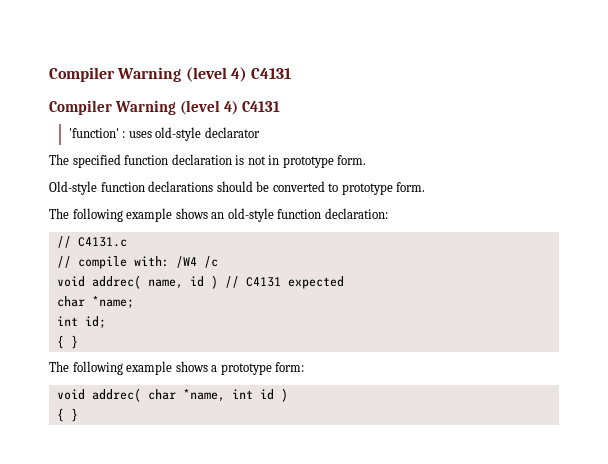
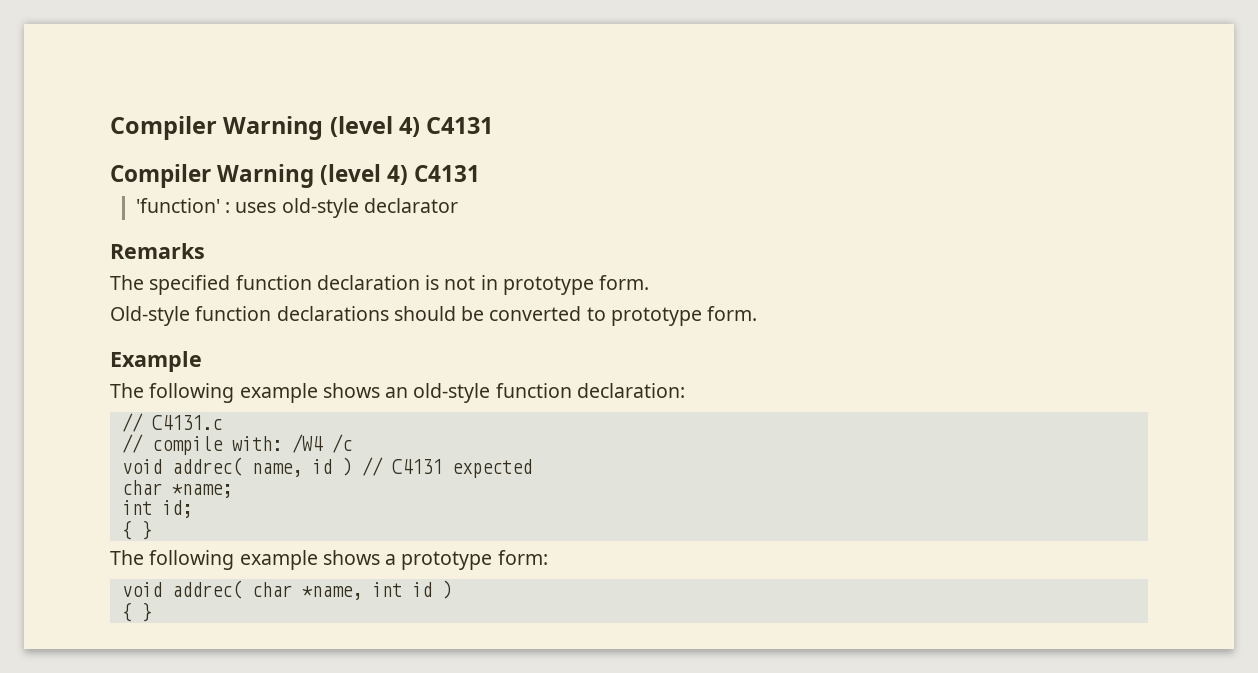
+ Remarks
+ Example

